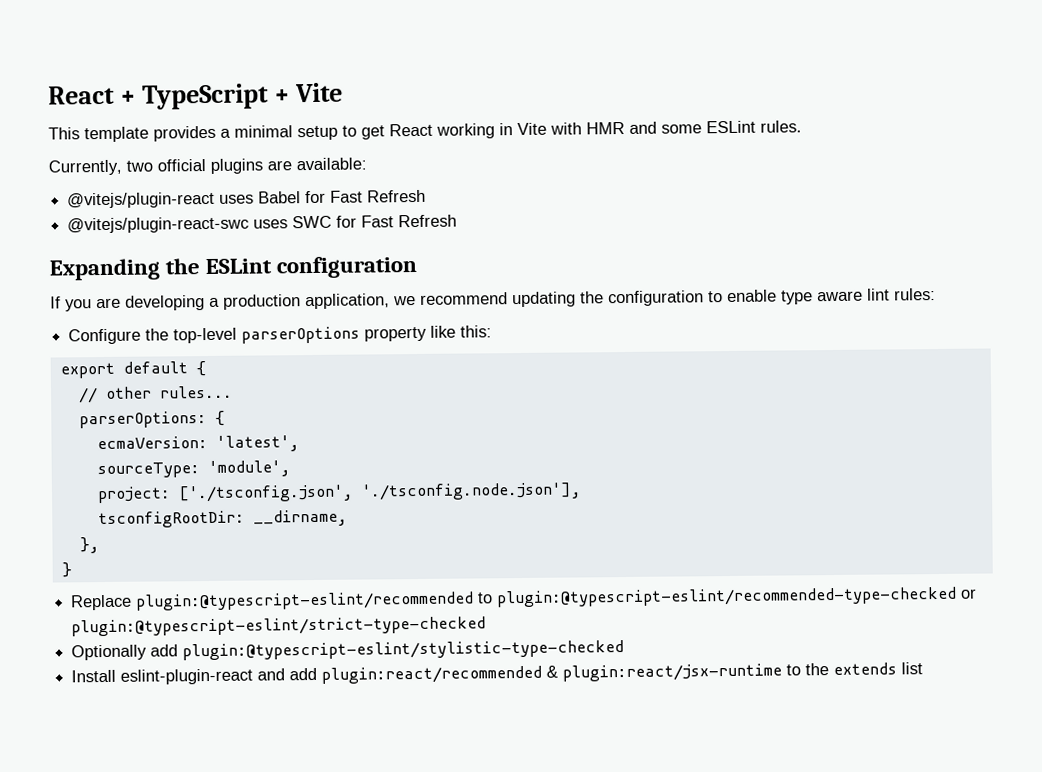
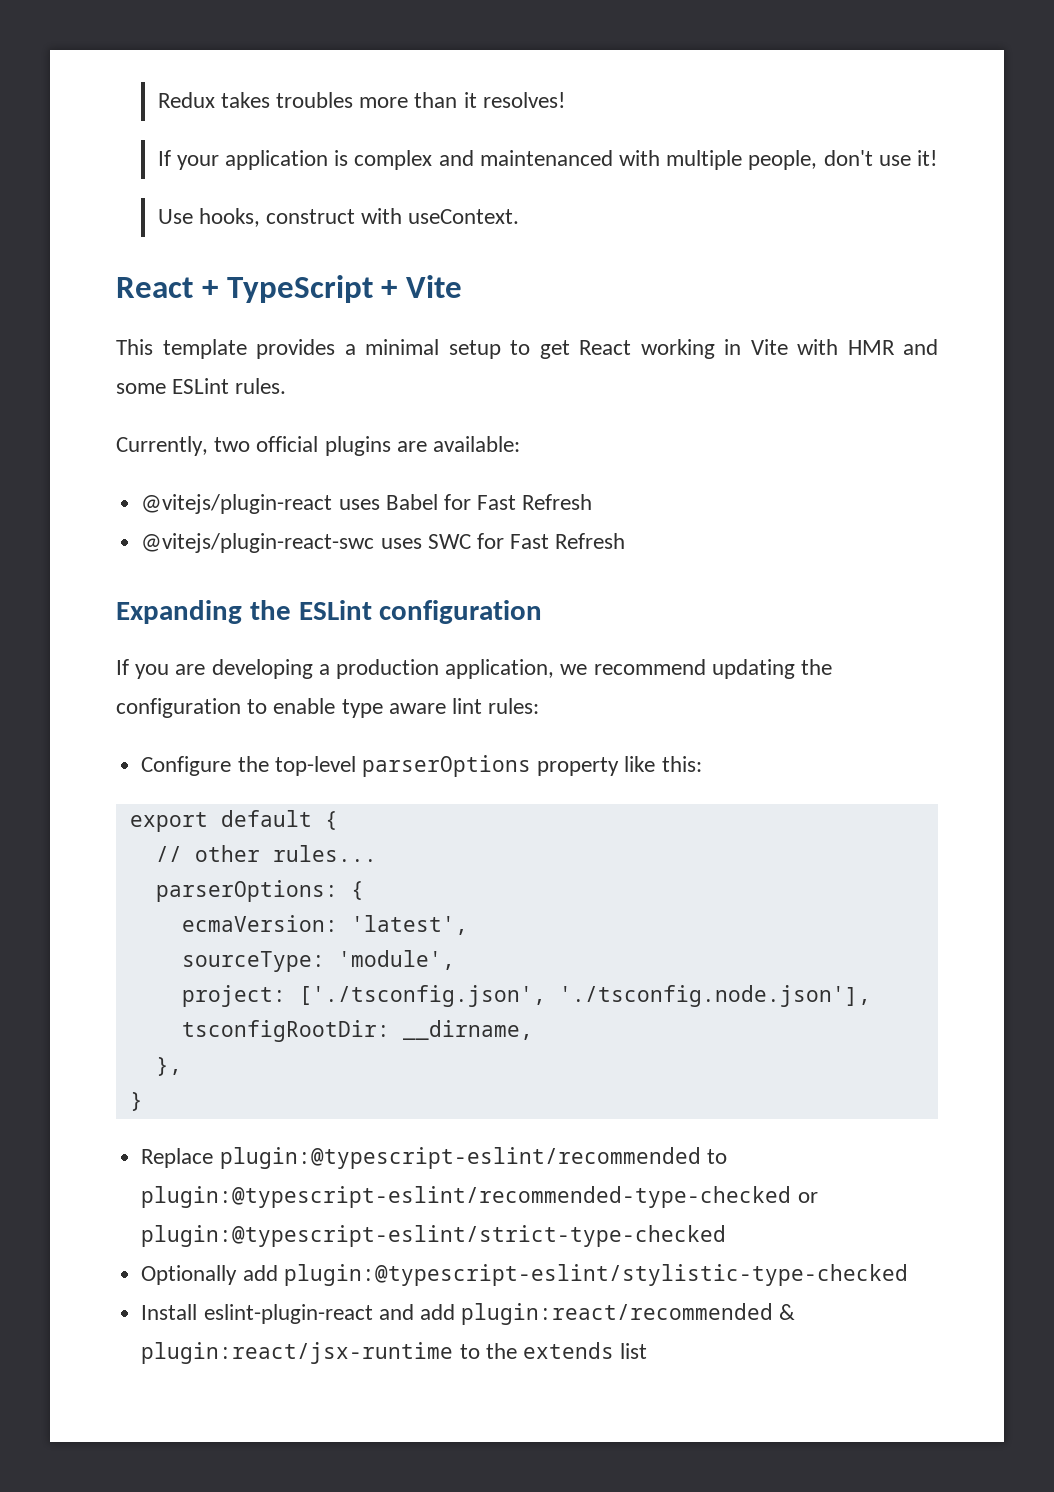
+ Redux takes troubles more than it resolves!
+ If your application is complex and maintenanced with multiple people, don't use it!
+ Use hooks, construct with useContext.

